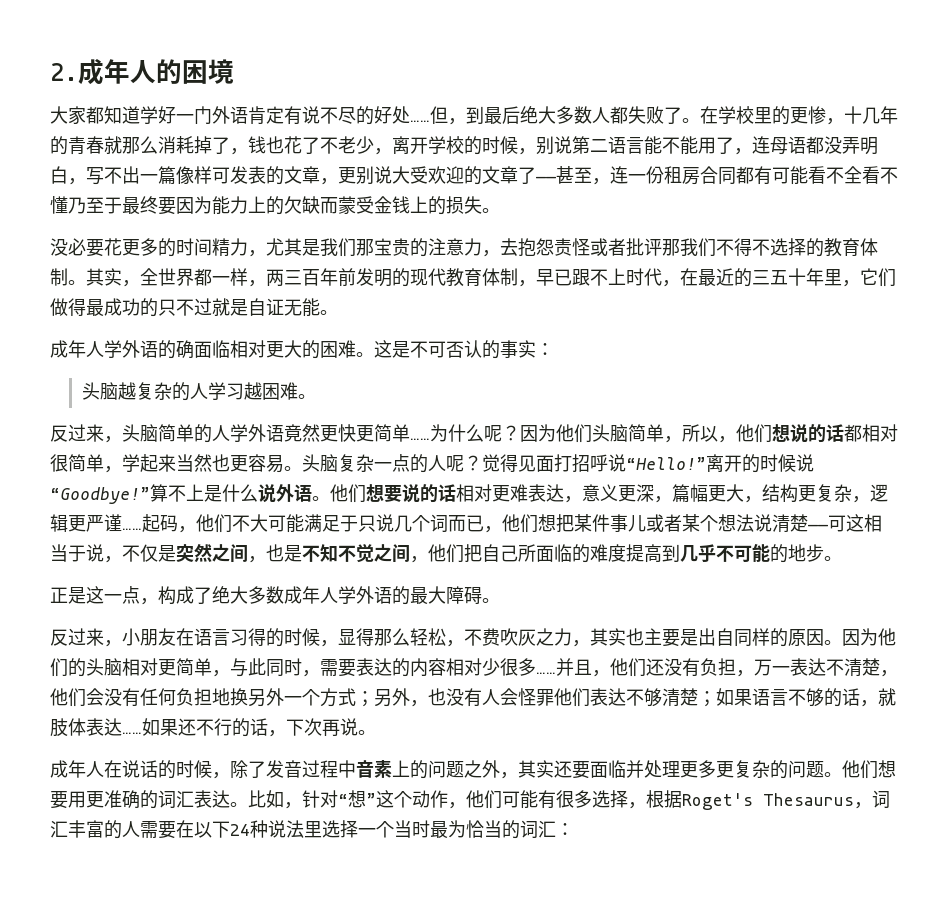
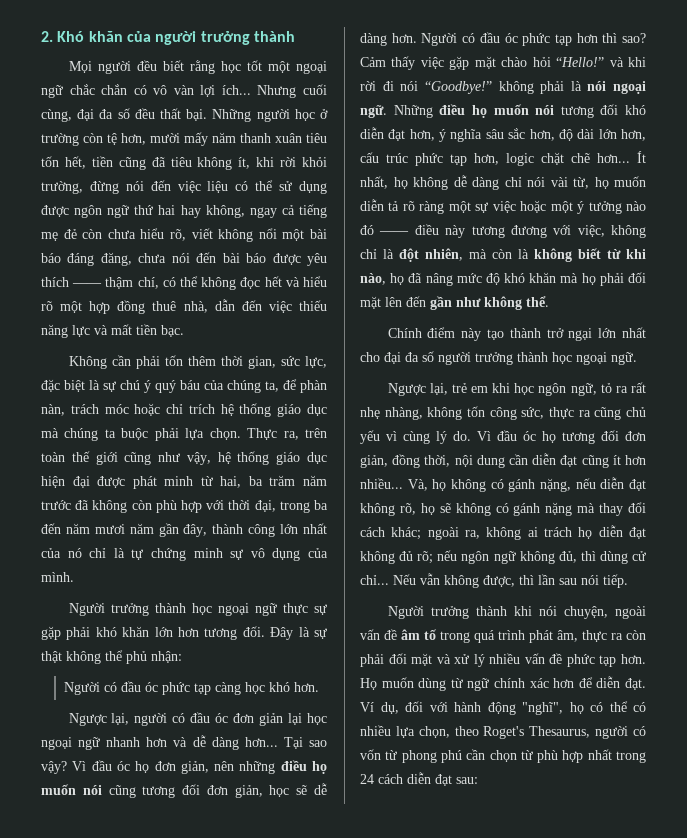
- 2.成年人的困境
- 大家都知道学好一门外语肯定有说不尽的好处……但，到最后绝大多数人都失败了。在学校里的更惨，十几年的青春就那么消耗掉了，钱也花了不老少，离开学校的时候，别说第二语言能不能用了，连母语都没弄明白，写不出一篇像样可发表的文章，更别说大受欢迎的文章了——甚至，连一份租房合同都有可能看不全看不懂乃至于最终要因为能力上的欠缺而蒙受金钱上的损失。
- 没必要花更多的时间精力，尤其是我们那宝贵的注意力，去抱怨责怪或者批评那我们不得不选择的教育体制。其实，全世界都一样，两三百年前发明的现代教育体制，早已跟不上时代，在最近的三五十年里，它们做得最成功的只不过就是自证无能。
- 成年人学外语的确面临相对更大的困难。这是不可否认的事实：
- 头脑越复杂的人学习越困难。
- 反过来，头脑简单的人学外语竟然更快更简单……为什么呢？因为他们头脑简单，所以，他们想说的话都相对很简单，学起来当然也更容易。头脑复杂一点的人呢？觉得见面打招呼说“Hello!”离开的时候说“Goodbye!”算不上是什么说外语。他们想要说的话相对更难表达，意义更深，篇幅更大，结构更复杂，逻辑更严谨……起码，他们不大可能满足于只说几个词而已，他们想把某件事儿或者某个想法说清楚——可这相当于说，不仅是突然之间，也是不知不觉之间，他们把自己所面临的难度提高到几乎不可能的地步。
- 正是这一点，构成了绝大多数成年人学外语的最大障碍。
- 反过来，小朋友在语言习得的时候，显得那么轻松，不费吹灰之力，其实也主要是出自同样的原因。因为他们的头脑相对更简单，与此同时，需要表达的内容相对少很多……并且，他们还没有负担，万一表达不清楚，他们会没有任何负担地换另外一个方式；另外，也没有人会怪罪他们表达不够清楚；如果语言不够的话，就肢体表达……如果还不行的话，下次再说。
- 成年人在说话的时候，除了发音过程中音素上的问题之外，其实还要面临并处理更多更复杂的问题。他们想要用更准确的词汇表达。比如，针对“想”这个动作，他们可能有很多选择，根据Roget's Thesaurus，词汇丰富的人需要在以下24种说法里选择一个当时最为恰当的词汇：
+ 2. Khó khăn của người trưởng thành
+ Mọi người đều biết rằng học tốt một ngoại ngữ chắc chắn có vô vàn lợi ích... Nhưng cuối cùng, đại đa số đều thất bại. Những người học ở trường còn tệ hơn, mười mấy năm thanh xuân tiêu tốn hết, tiền cũng đã tiêu không ít, khi rời khỏi trường, đừng nói đến việc liệu có thể sử dụng được ngôn ngữ thứ hai hay không, ngay cả tiếng mẹ đẻ còn chưa hiểu rõ, viết không nổi một bài báo đáng đăng, chưa nói đến bài báo được yêu thích —— thậm chí, có thể không đọc hết và hiểu rõ một hợp đồng thuê nhà, dẫn đến việc thiếu năng lực và mất tiền bạc.
+ Không cần phải tốn thêm thời gian, sức lực, đặc biệt là sự chú ý quý báu của chúng ta, để phàn nàn, trách móc hoặc chỉ trích hệ thống giáo dục mà chúng ta buộc phải lựa chọn. Thực ra, trên toàn thế giới cũng như vậy, hệ thống giáo dục hiện đại được phát minh từ hai, ba trăm năm trước đã không còn phù hợp với thời đại, trong ba đến năm mươi năm gần đây, thành công lớn nhất của nó chỉ là tự chứng minh sự vô dụng của mình.
+ Người trưởng thành học ngoại ngữ thực sự gặp phải khó khăn lớn hơn tương đối. Đây là sự thật không thể phủ nhận:
+ Người có đầu óc phức tạp càng học khó hơn.
+ Ngược lại, người có đầu óc đơn giản lại học ngoại ngữ nhanh hơn và dễ dàng hơn... Tại sao vậy? Vì đầu óc họ đơn giản, nên những điều họ muốn nói cũng tương đối đơn giản, học sẽ dễ dàng hơn. Người có đầu óc phức tạp hơn thì sao? Cảm thấy việc gặp mặt chào hỏi “Hello!” và khi rời đi nói “Goodbye!” không phải là nói ngoại ngữ. Những điều họ muốn nói tương đối khó diễn đạt hơn, ý nghĩa sâu sắc hơn, độ dài lớn hơn, cấu trúc phức tạp hơn, logic chặt chẽ hơn... Ít nhất, họ không dễ dàng chỉ nói vài từ, họ muốn diễn tả rõ ràng một sự việc hoặc một ý tưởng nào đó —— điều này tương đương với việc, không chỉ là đột nhiên, mà còn là không biết từ khi nào, họ đã nâng mức độ khó khăn mà họ phải đối mặt lên đến gần như không thể.
+ Chính điểm này tạo thành trở ngại lớn nhất cho đại đa số người trưởng thành học ngoại ngữ.
+ Ngược lại, trẻ em khi học ngôn ngữ, tỏ ra rất nhẹ nhàng, không tốn công sức, thực ra cũng chủ yếu vì cùng lý do. Vì đầu óc họ tương đối đơn giản, đồng thời, nội dung cần diễn đạt cũng ít hơn nhiều... Và, họ không có gánh nặng, nếu diễn đạt không rõ, họ sẽ không có gánh nặng mà thay đổi cách khác; ngoài ra, không ai trách họ diễn đạt không đủ rõ; nếu ngôn ngữ không đủ, thì dùng cử chỉ... Nếu vẫn không được, thì lần sau nói tiếp.
+ Người trưởng thành khi nói chuyện, ngoài vấn đề âm tố trong quá trình phát âm, thực ra còn phải đối mặt và xử lý nhiều vấn đề phức tạp hơn. Họ muốn dùng từ ngữ chính xác hơn để diễn đạt. Ví dụ, đối với hành động "nghĩ", họ có thể có nhiều lựa chọn, theo Roget's Thesaurus, người có vốn từ phong phú cần chọn từ phù hợp nhất trong 24 cách diễn đạt sau:

